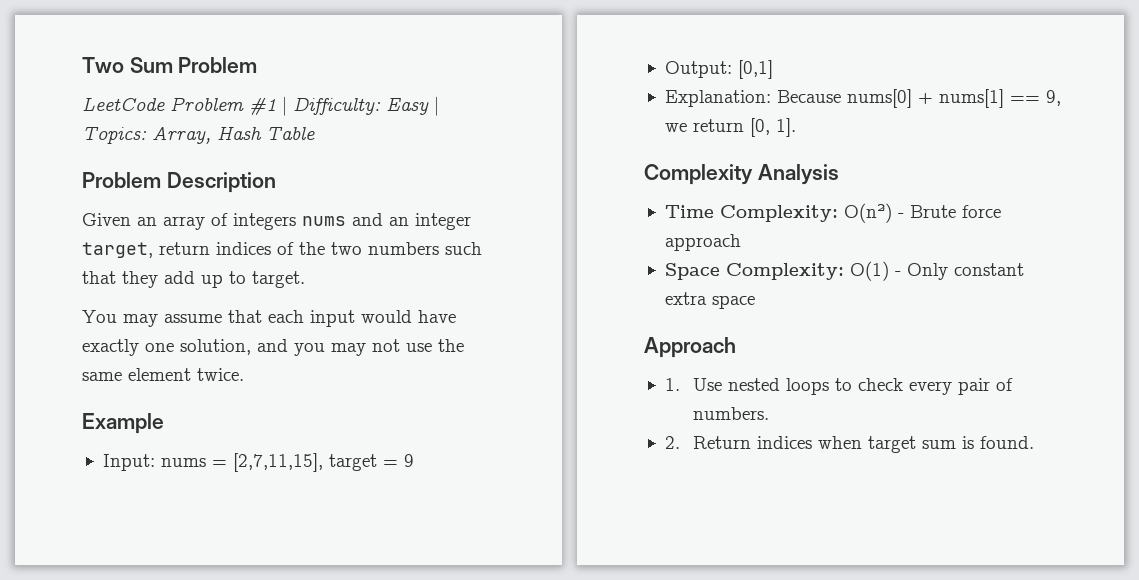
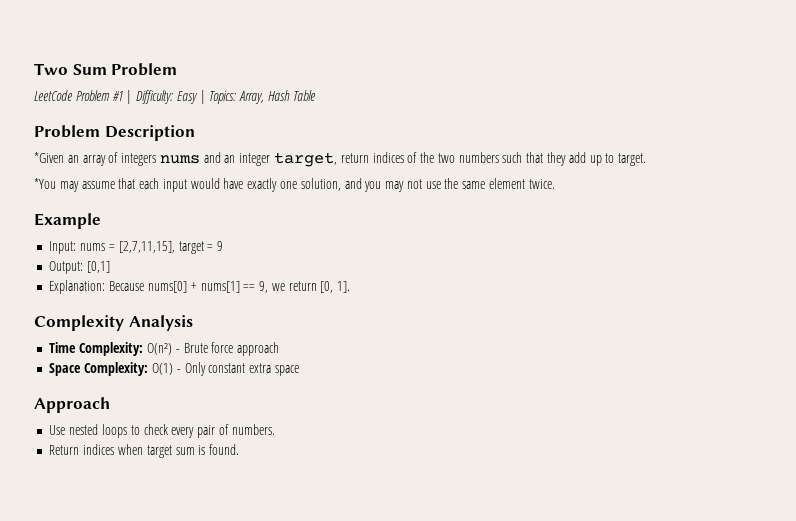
- Given an array of integers nums and an integer target, return indices of the two numbers such that they add up to target.
+ *Given an array of integers nums and an integer target, return indices of the two numbers such that they add up to target.
- You may assume that each input would have exactly one solution, and you may not use the same element twice.
+ *You may assume that each input would have exactly one solution, and you may not use the same element twice.
- 1. Use nested loops to check every pair of numbers.
+ Use nested loops to check every pair of numbers.
- 2. Return indices when target sum is found.
+ Return indices when target sum is found.

